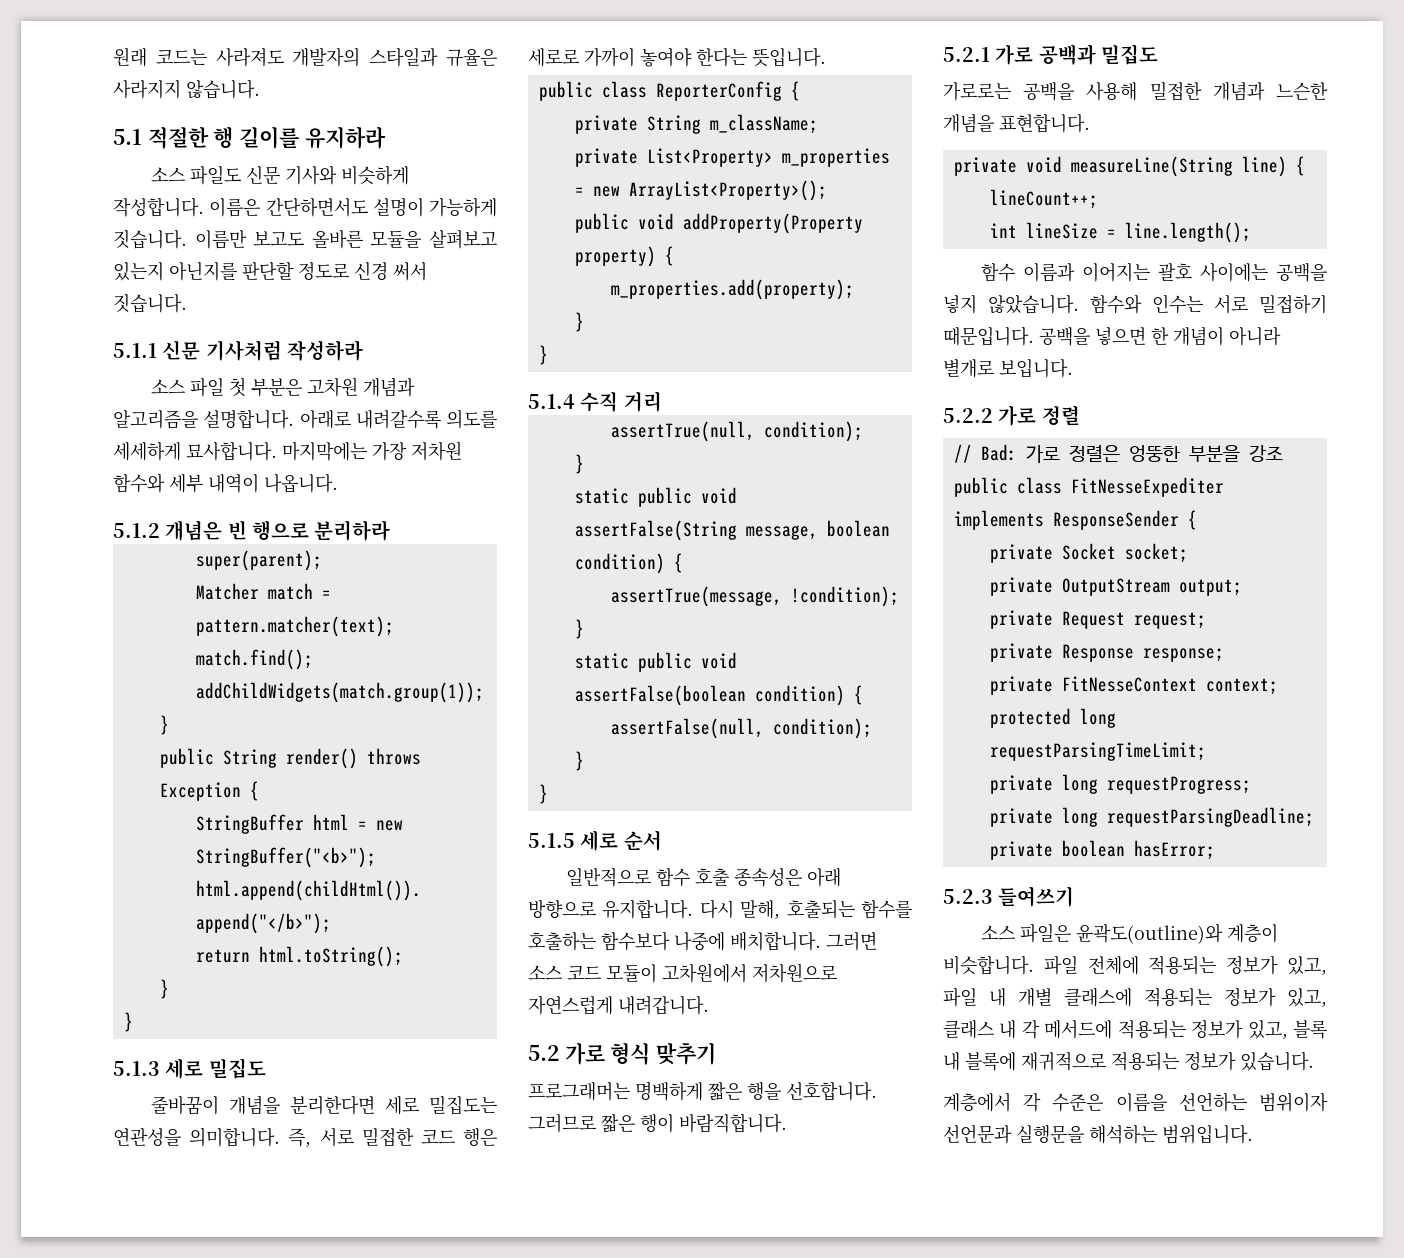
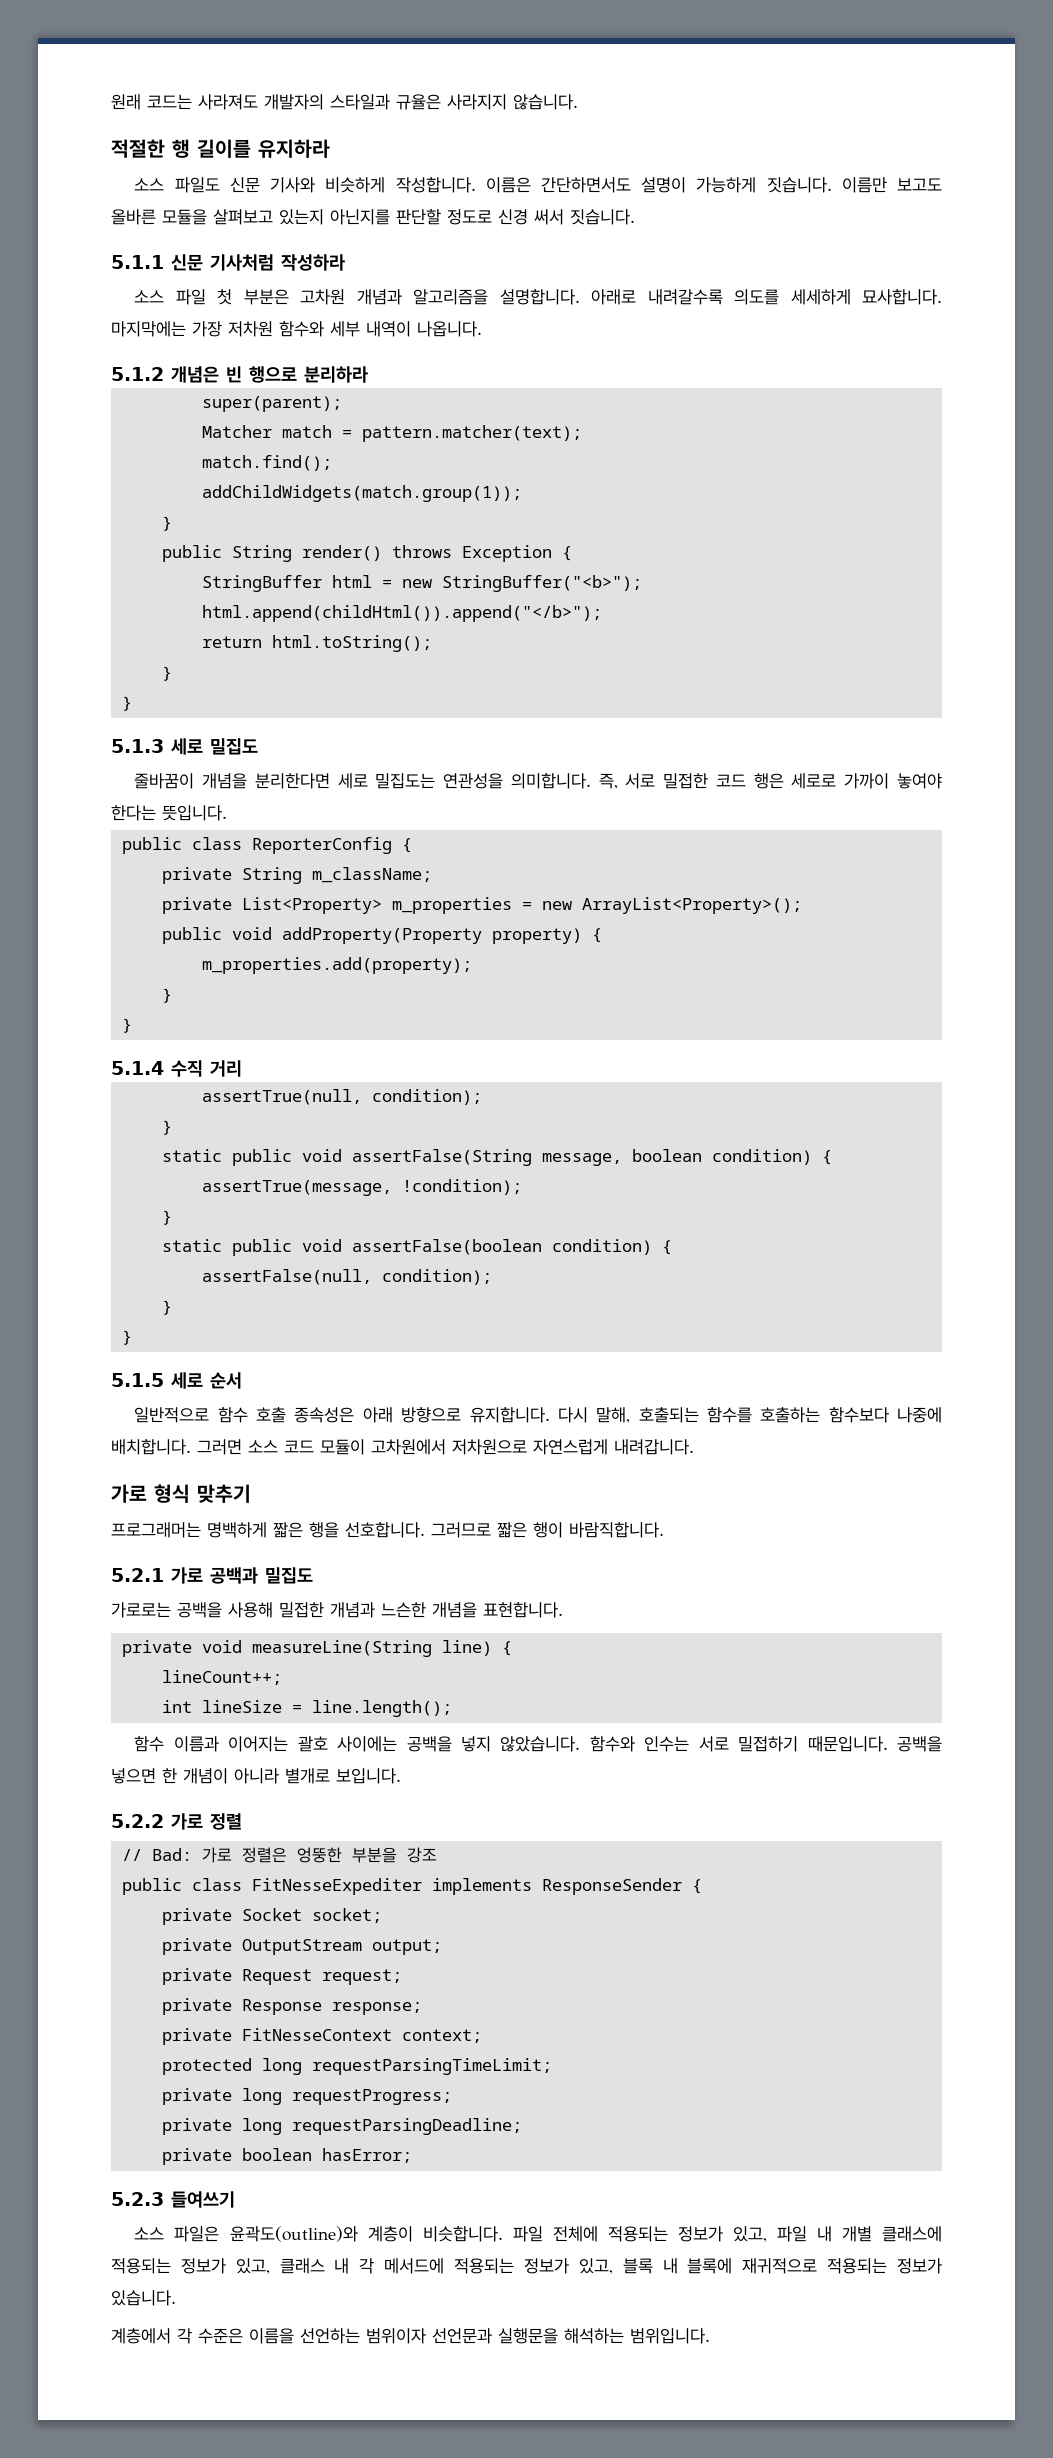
- 5.1 적절한 행 길이를 유지하라
+ 적절한 행 길이를 유지하라
- 5.2 가로 형식 맞추기
+ 가로 형식 맞추기

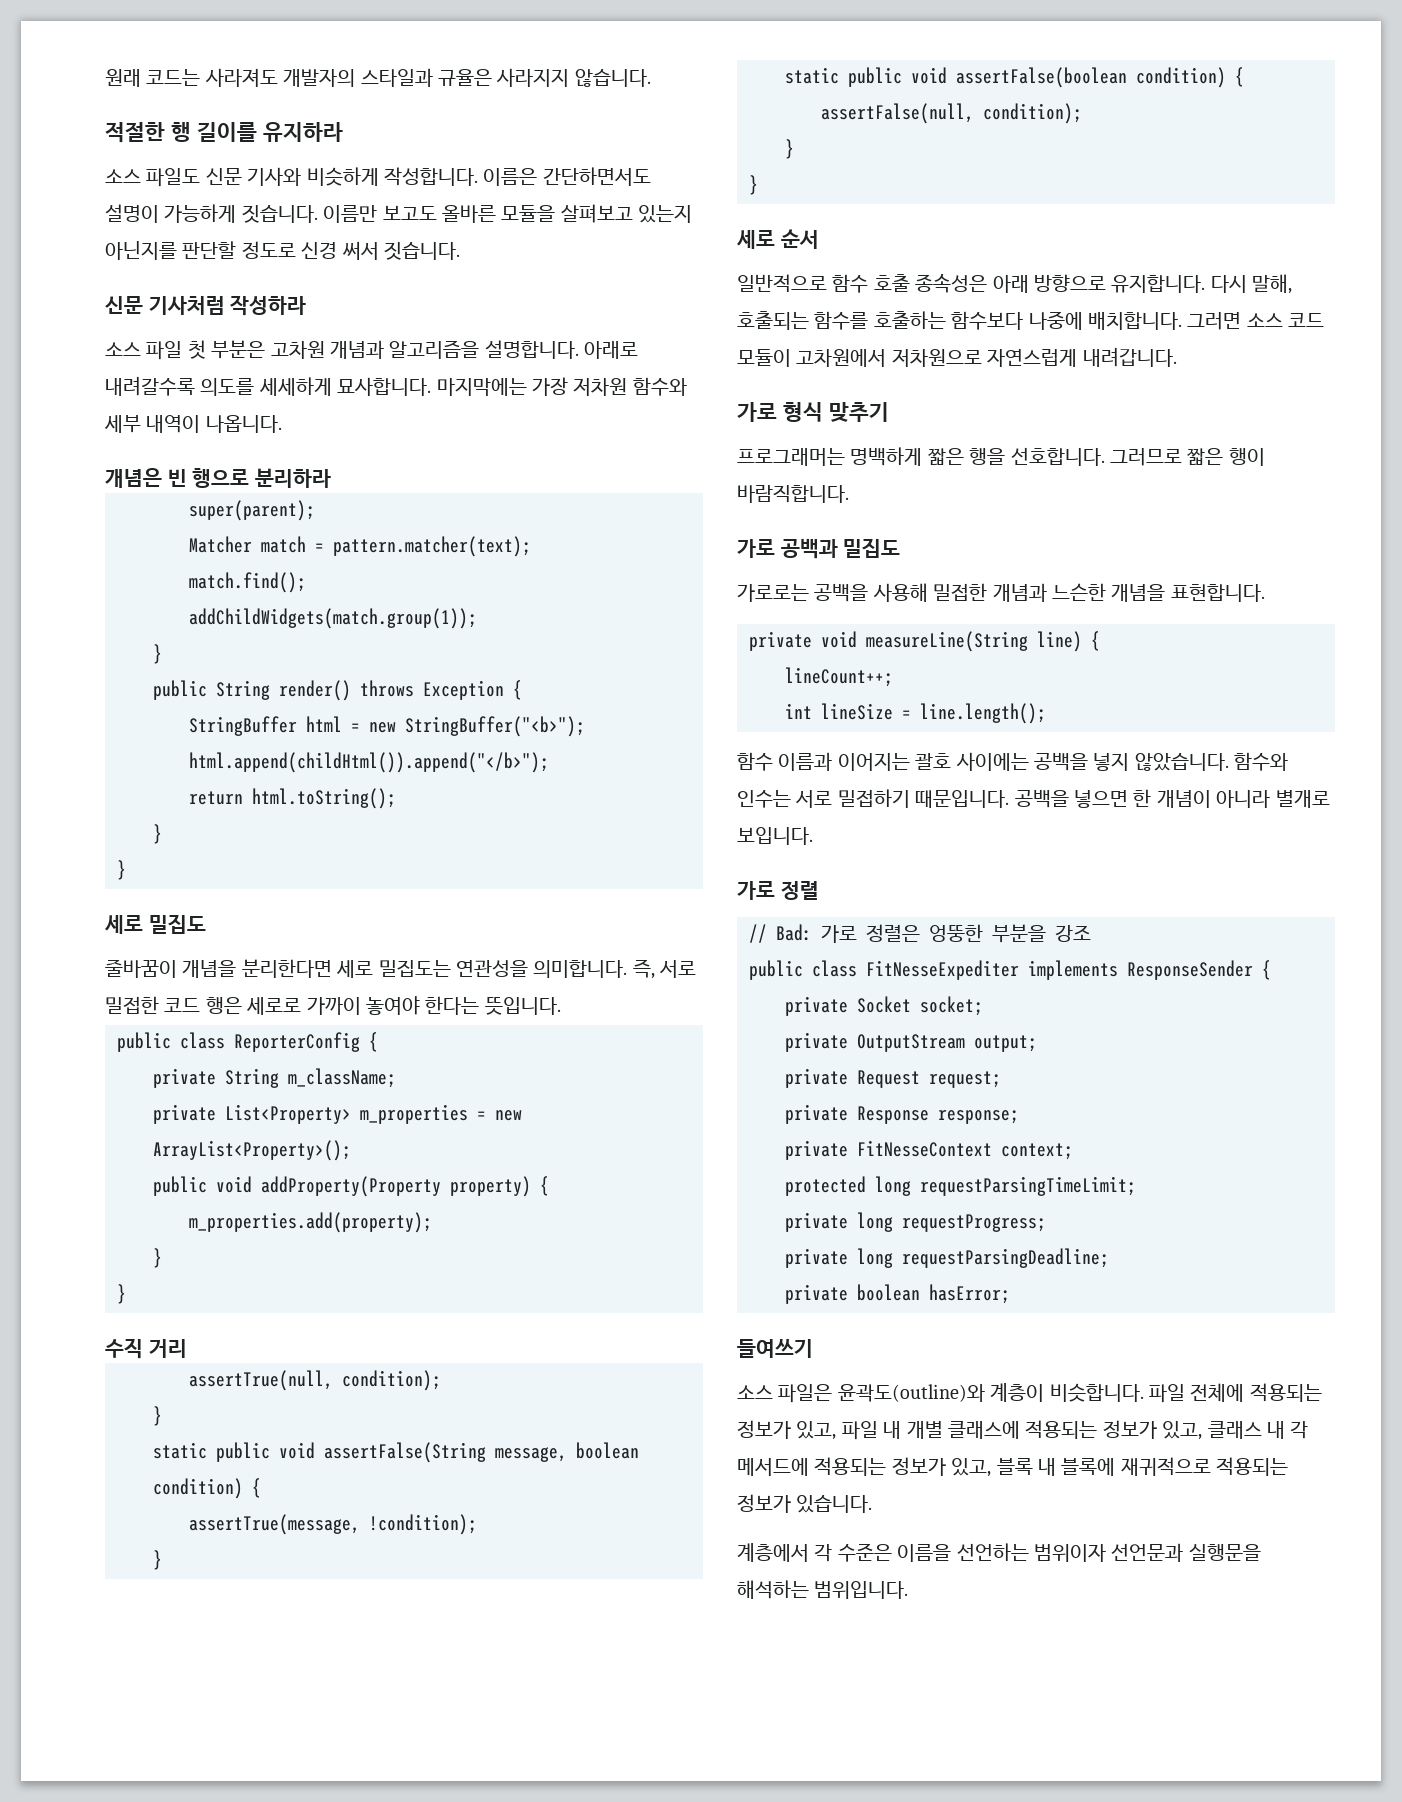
- 5.1.1 신문 기사처럼 작성하라
+ 신문 기사처럼 작성하라
- 5.1.2 개념은 빈 행으로 분리하라
+ 개념은 빈 행으로 분리하라
- 5.1.3 세로 밀집도
+ 세로 밀집도
- 5.1.4 수직 거리
+ 수직 거리
- 5.1.5 세로 순서
+ 세로 순서
- 5.2.1 가로 공백과 밀집도
+ 가로 공백과 밀집도
- 5.2.2 가로 정렬
+ 가로 정렬
- 5.2.3 들여쓰기
+ 들여쓰기

